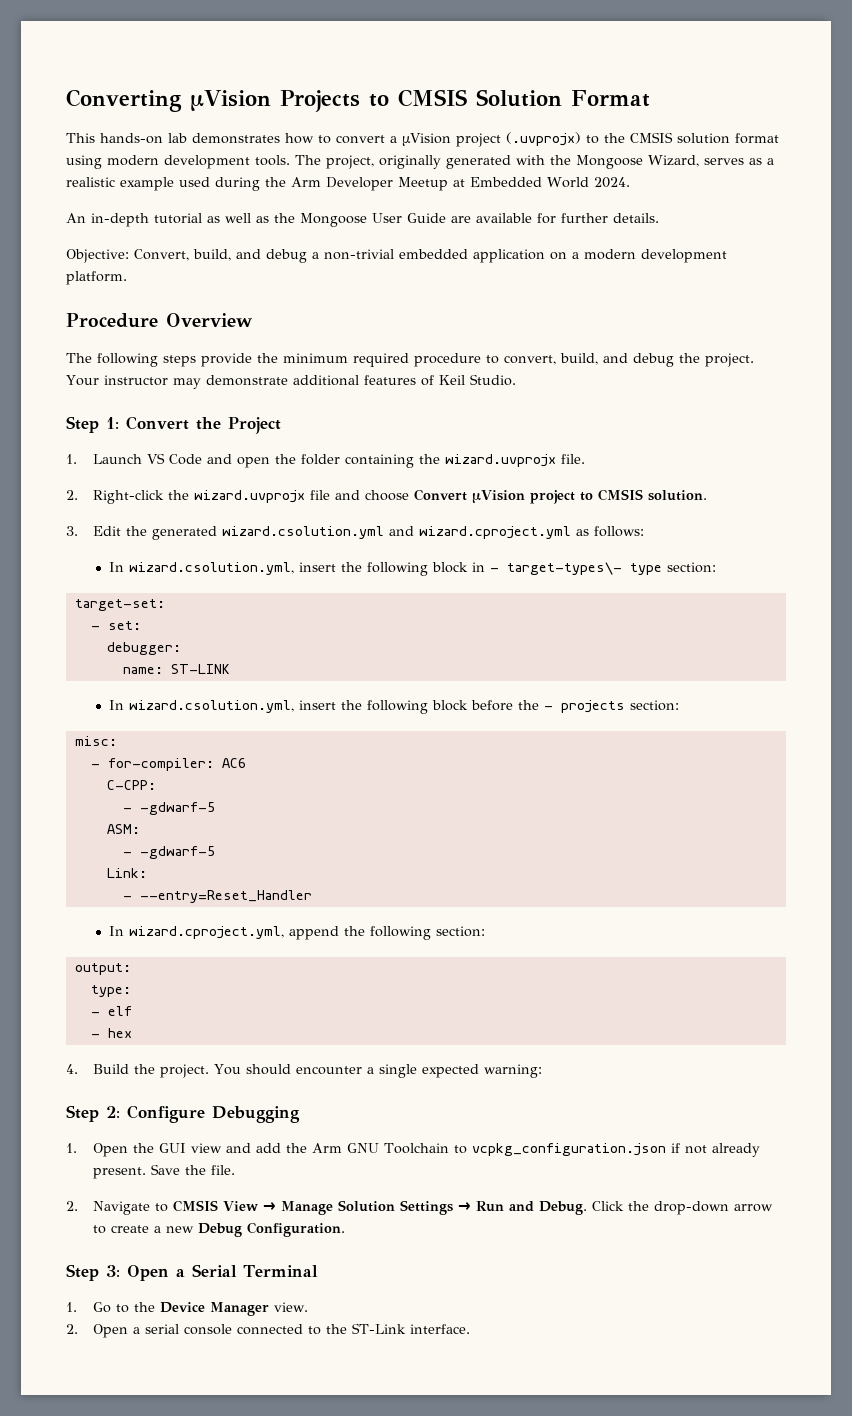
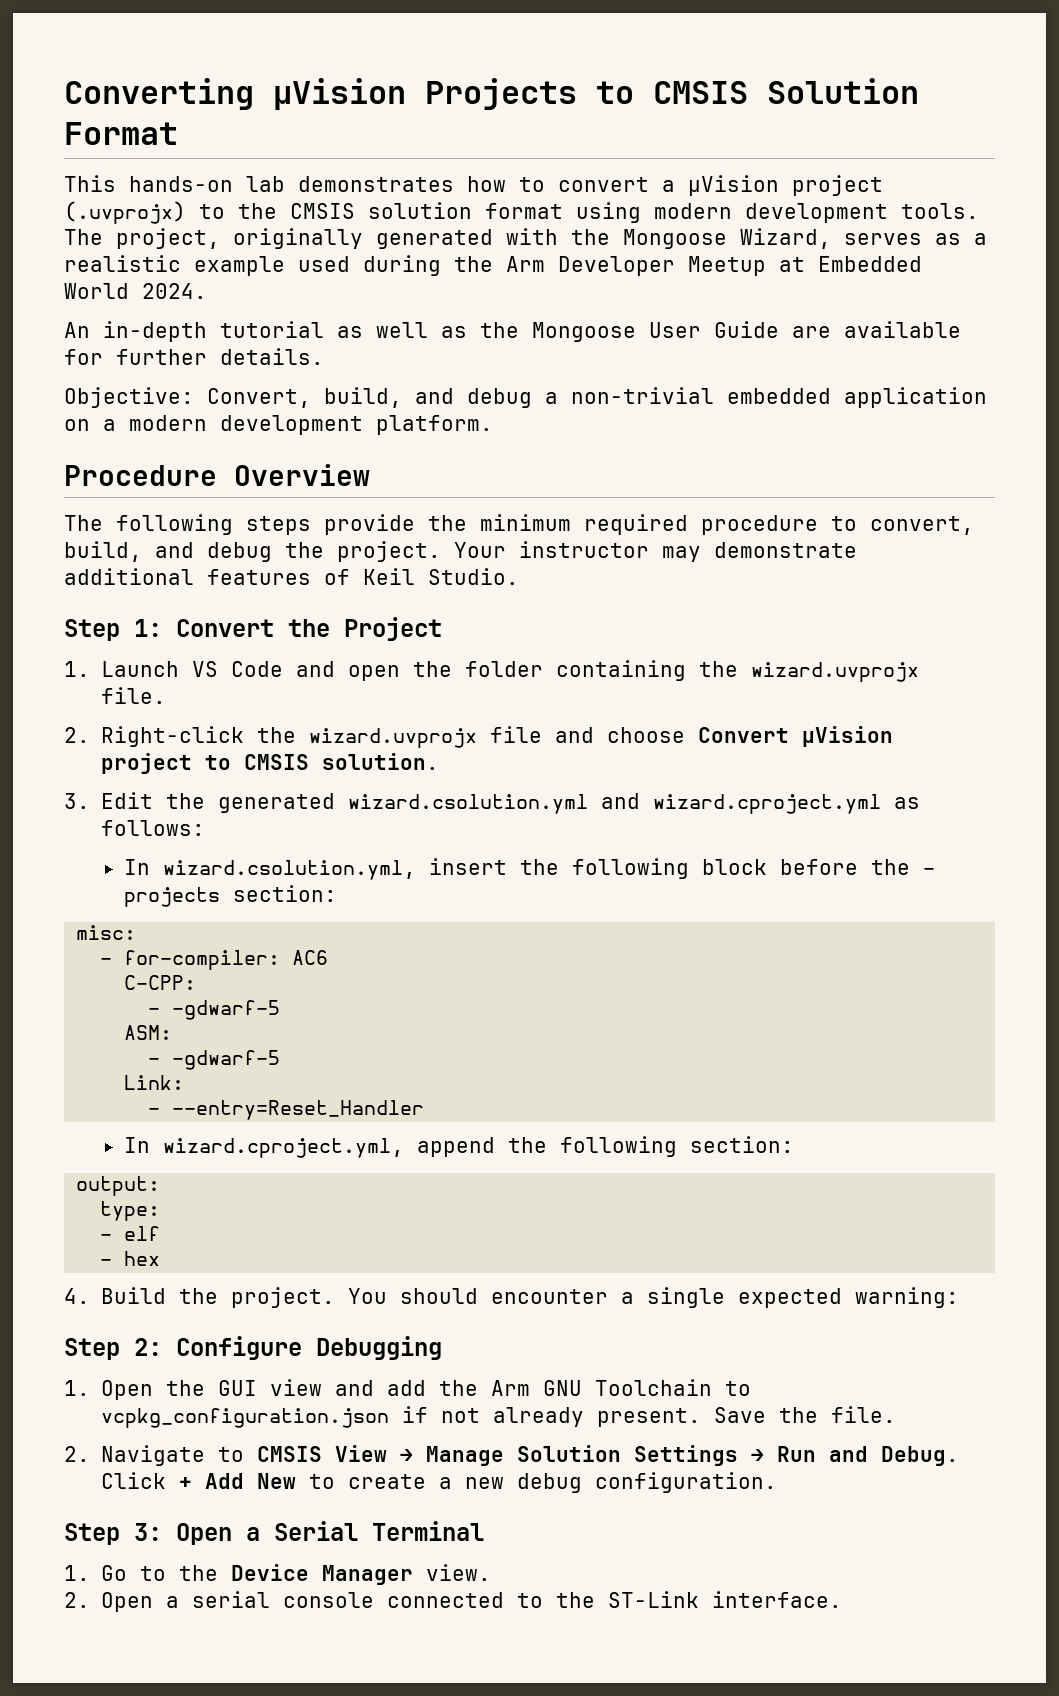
- In wizard.csolution.yml, insert the following block in - target-types\- type section:
- target-set:
- - set:
- debugger:
- name: ST-LINK
- Click the drop-down arrow to create a new Debug Configuration.
+ Click + Add New to create a new debug configuration.

